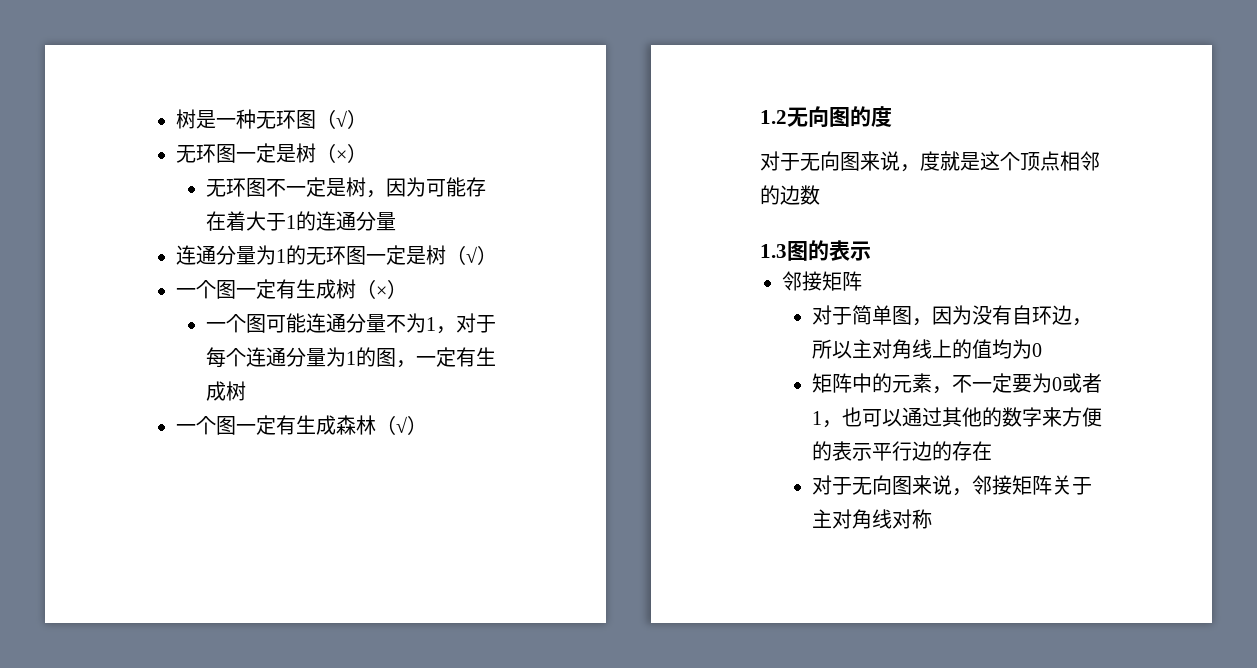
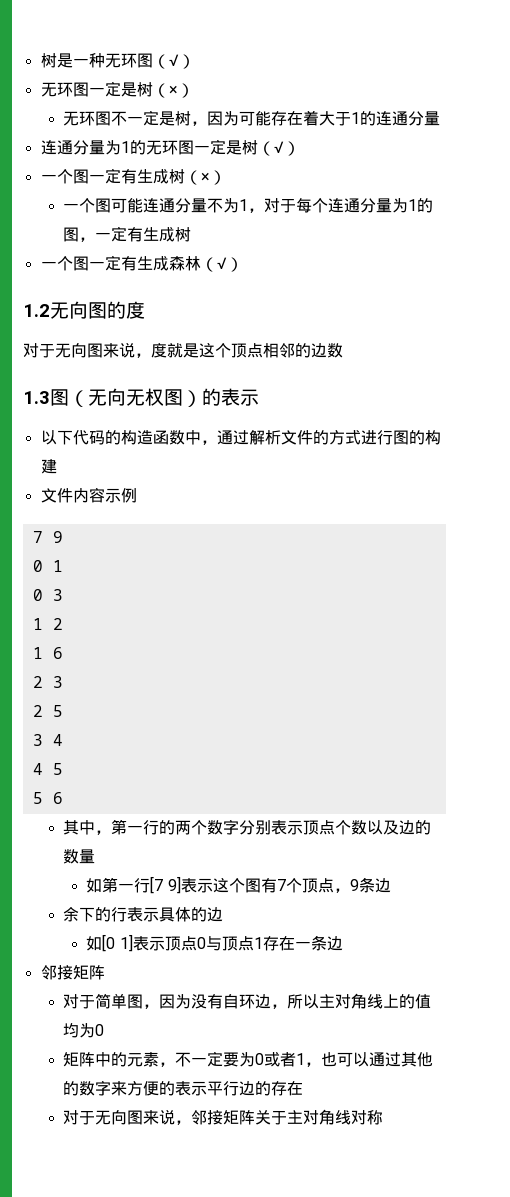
- 1.3图的表示
+ 1.3图（无向无权图）的表示
+ 以下代码的构造函数中，通过解析文件的方式进行图的构建
+ 文件内容示例
+ 7 9
+ 0 1
+ 0 3
+ 1 2
+ 1 6
+ 2 3
+ 2 5
+ 3 4
+ 4 5
+ 5 6
+ 其中，第一行的两个数字分别表示顶点个数以及边的数量
+ 如第一行[7 9]表示这个图有7个顶点，9条边
+ 余下的行表示具体的边
+ 如[0 1]表示顶点0与顶点1存在一条边

